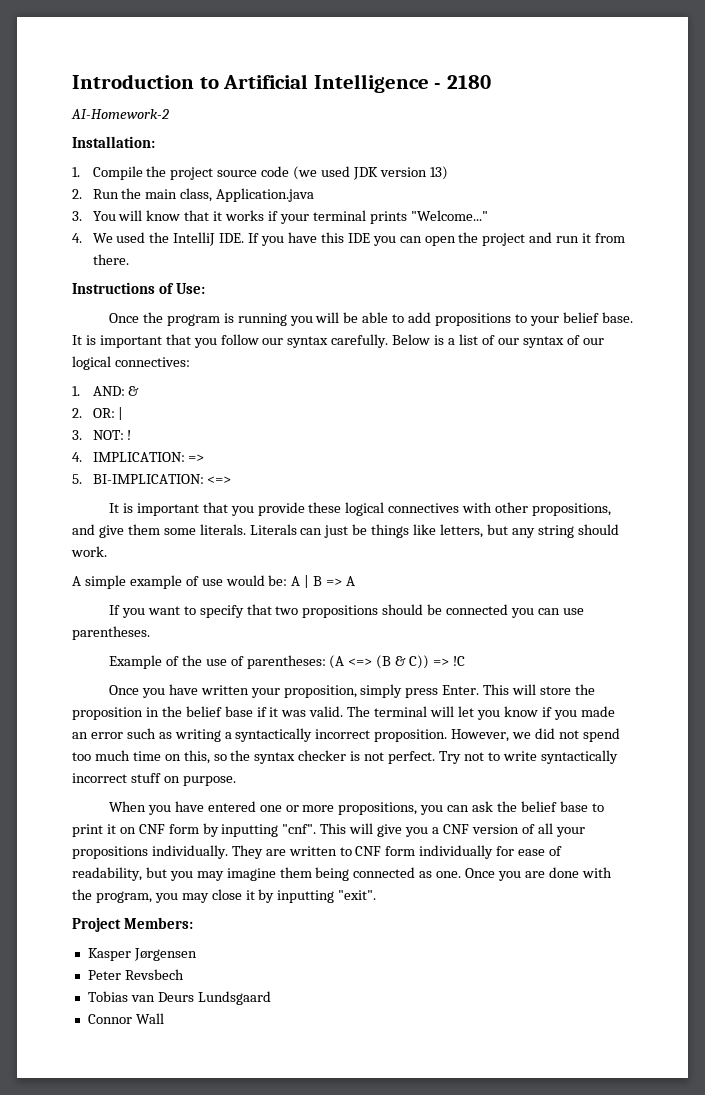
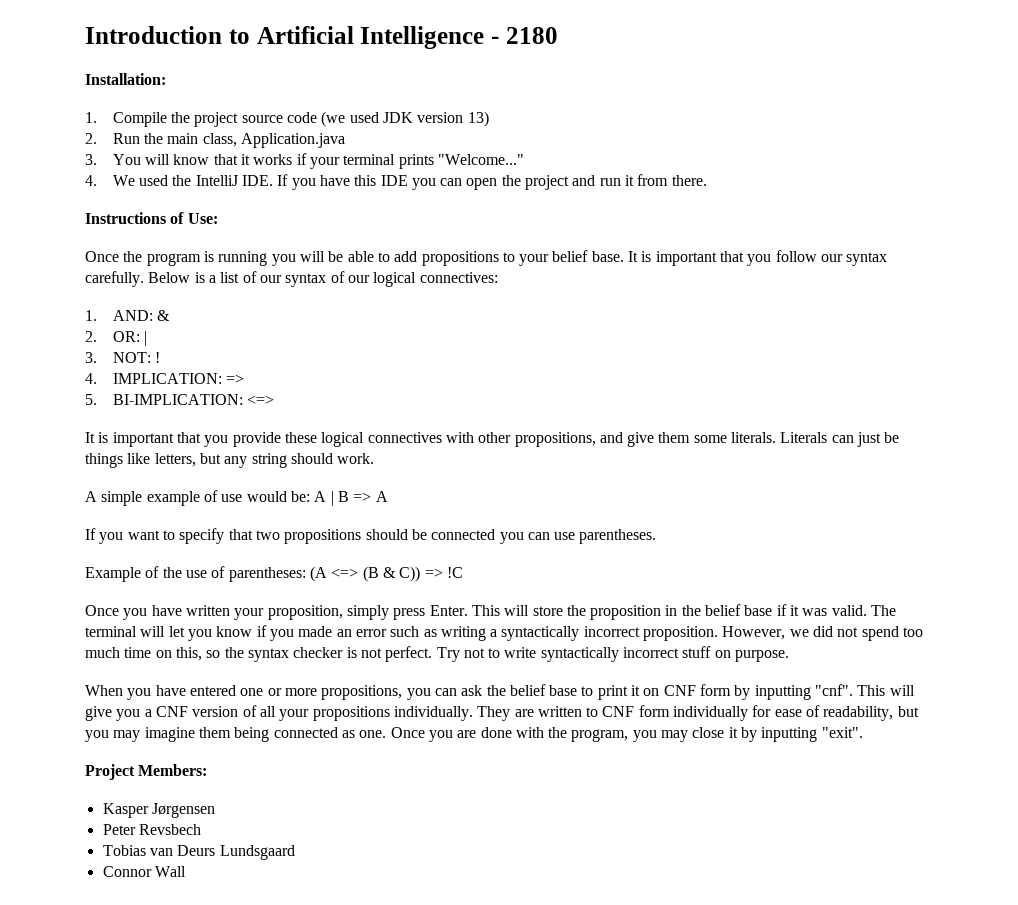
- AI-Homework-2

